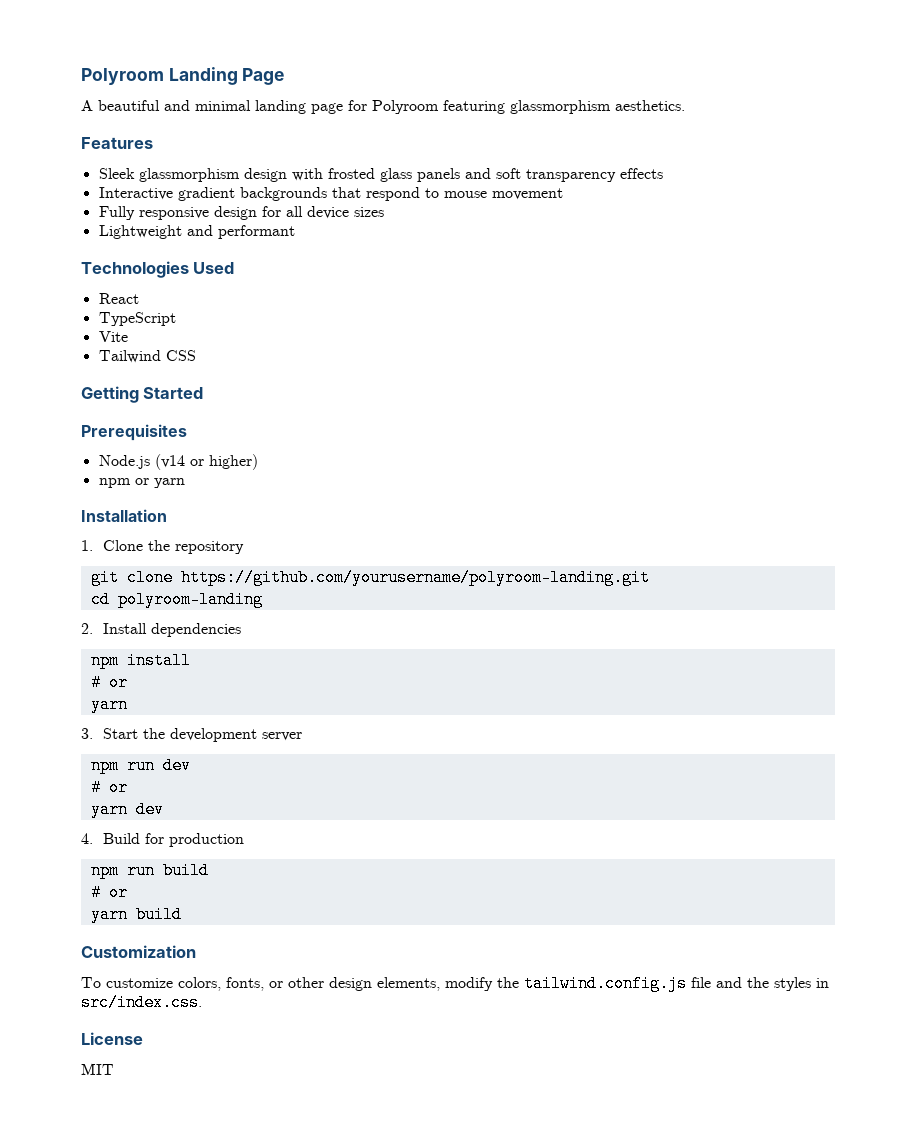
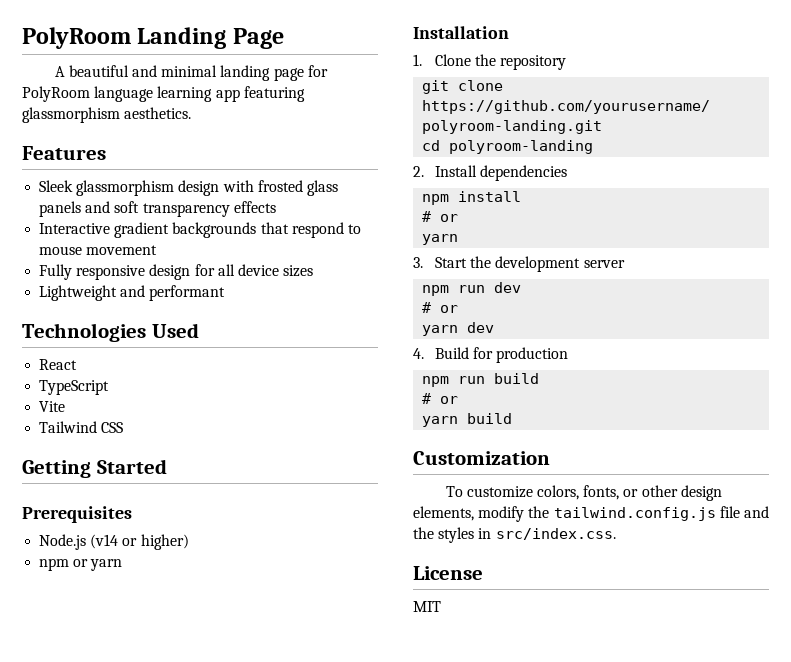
- Polyroom Landing Page
+ PolyRoom Landing Page
- A beautiful and minimal landing page for Polyroom featuring glassmorphism aesthetics.
+ A beautiful and minimal landing page for PolyRoom language learning app featuring glassmorphism aesthetics.

